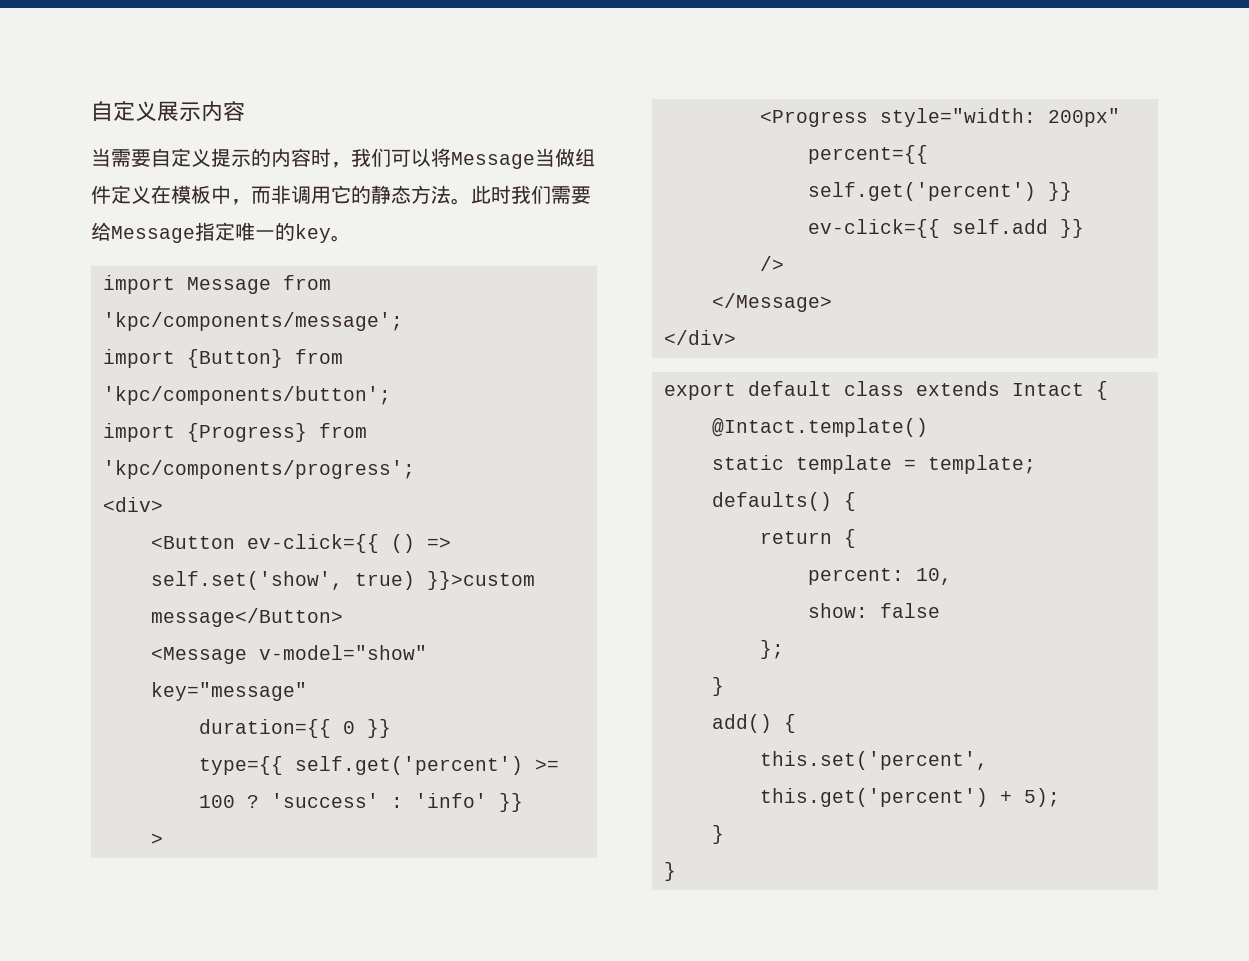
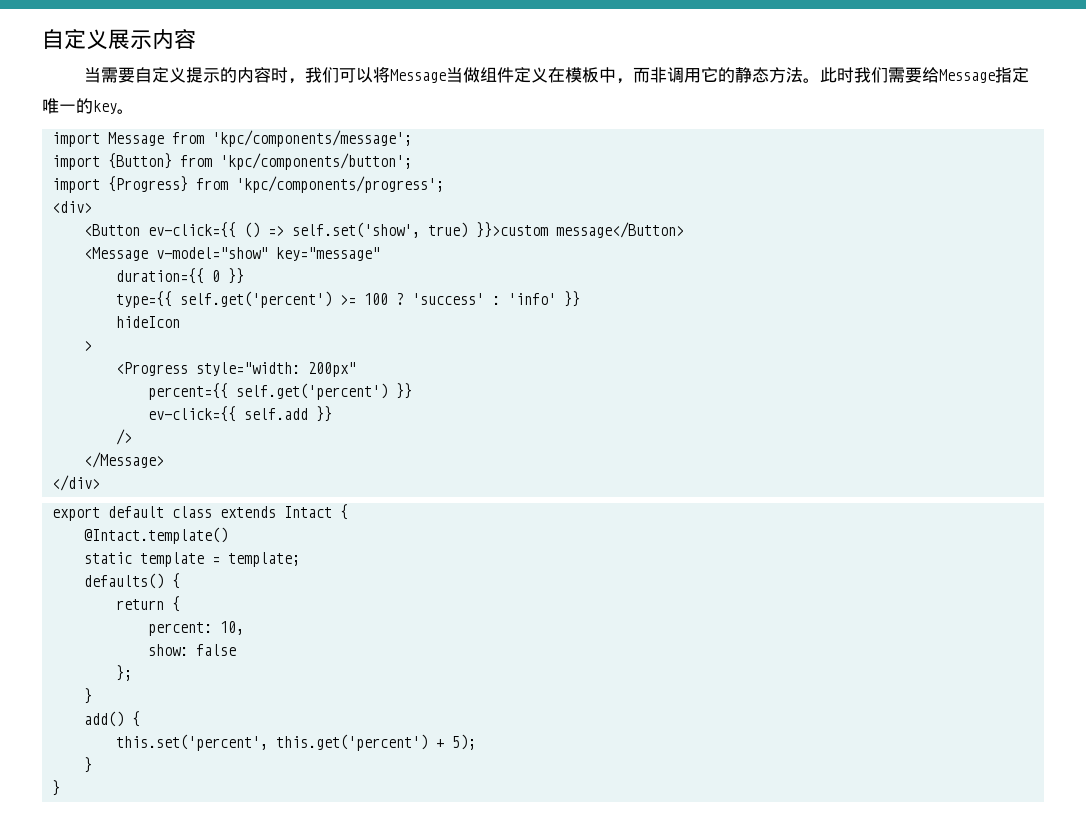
+ hideIcon

